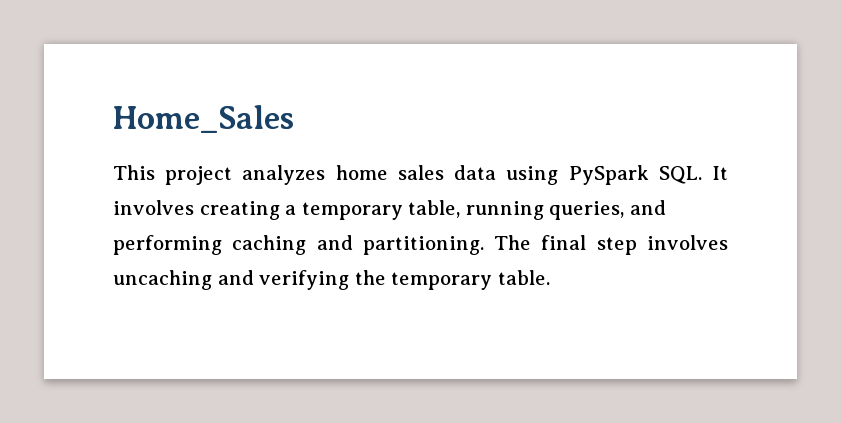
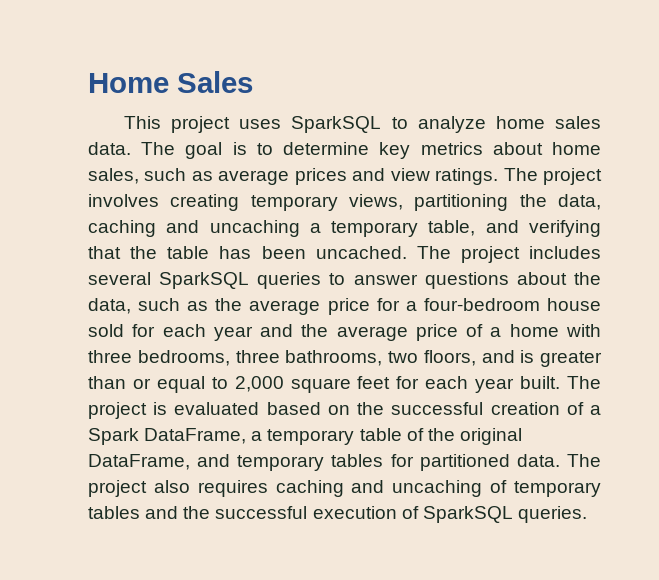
- Home_Sales
+ Home Sales
- This project analyzes home sales data using PySpark SQL. It involves creating a temporary table, running queries, and performing caching and partitioning. The final step involves uncaching and verifying the temporary table.
+ This project uses SparkSQL to analyze home sales data. The goal is to determine key metrics about home sales, such as average prices and view ratings. The project involves creating temporary views, partitioning the data, caching and uncaching a temporary table, and verifying that the table has been uncached. The project includes several SparkSQL queries to answer questions about the data, such as the average price for a four-bedroom house sold for each year and the average price of a home with three bedrooms, three bathrooms, two floors, and is greater than or equal to 2,000 square feet for each year built. The project is evaluated based on the successful creation of a Spark DataFrame, a temporary table of the original DataFrame, and temporary tables for partitioned data. The project also requires caching and uncaching of temporary tables and the successful execution of SparkSQL queries.

